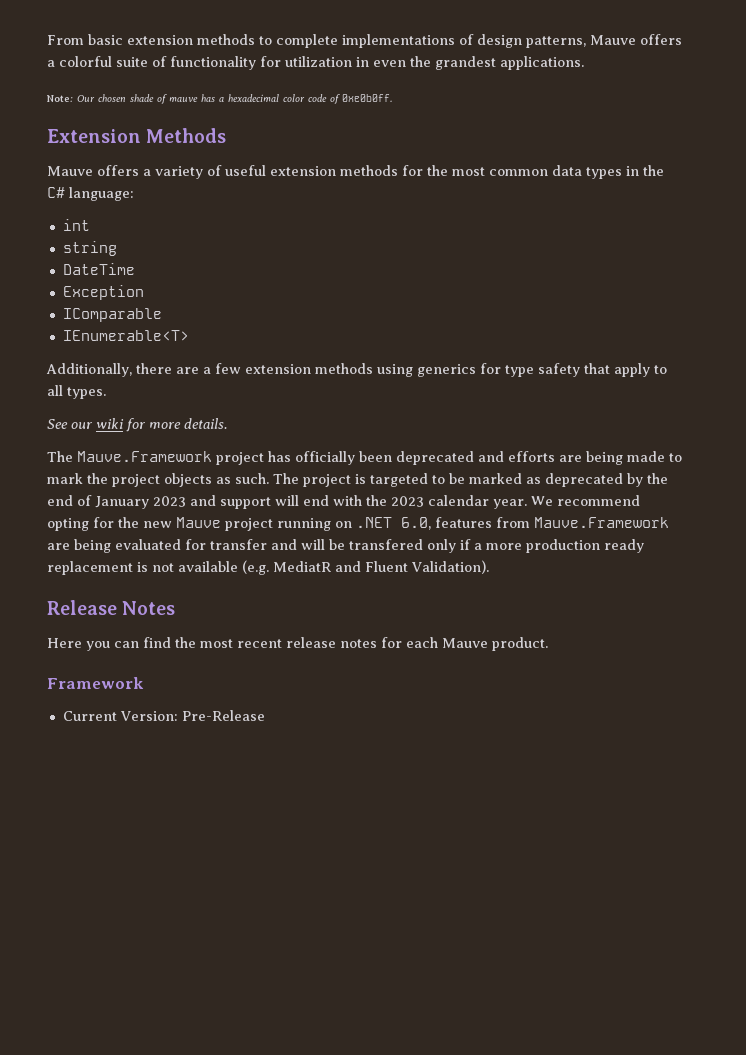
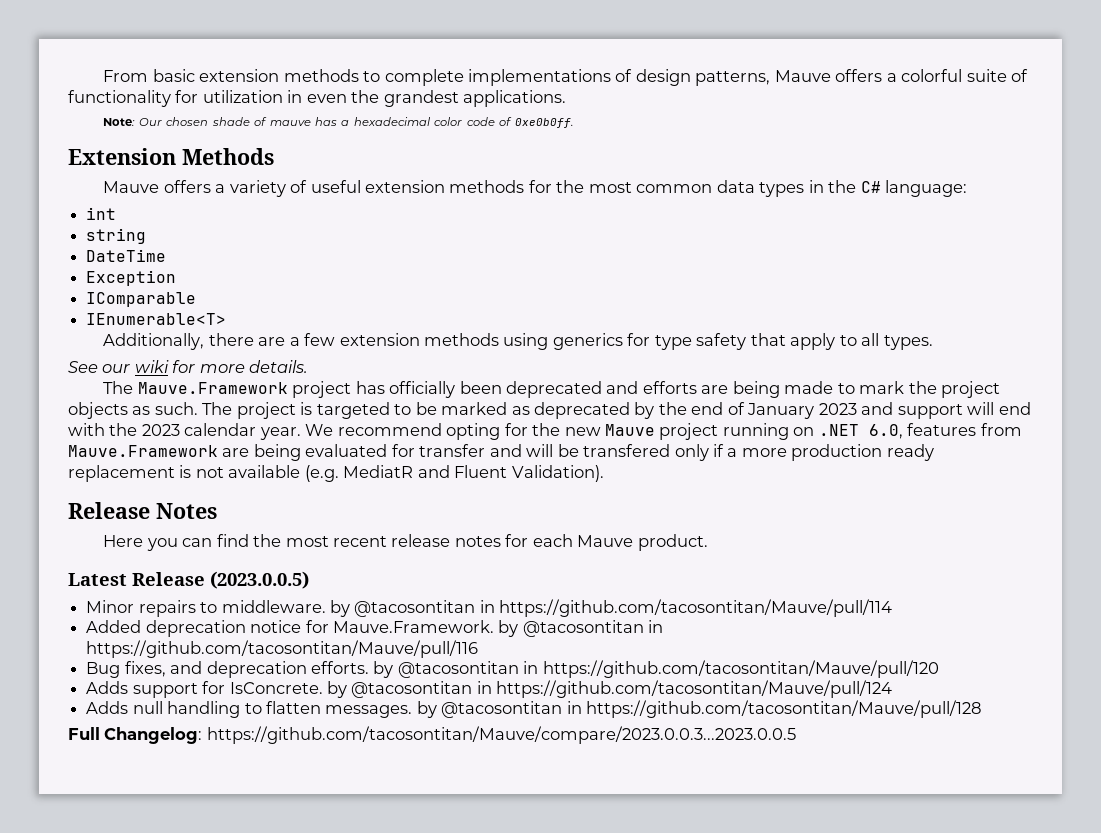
- Framework
- Current Version: Pre-Release
+ Latest Release (2023.0.0.5)
+ Minor repairs to middleware. by @tacosontitan in https://github.com/tacosontitan/Mauve/pull/114
+ Added deprecation notice for Mauve.Framework. by @tacosontitan in https://github.com/tacosontitan/Mauve/pull/116
+ Bug fixes, and deprecation efforts. by @tacosontitan in https://github.com/tacosontitan/Mauve/pull/120
+ Adds support for IsConcrete. by @tacosontitan in https://github.com/tacosontitan/Mauve/pull/124
+ Adds null handling to flatten messages. by @tacosontitan in https://github.com/tacosontitan/Mauve/pull/128
+ Full Changelog: https://github.com/tacosontitan/Mauve/compare/2023.0.0.3...2023.0.0.5

